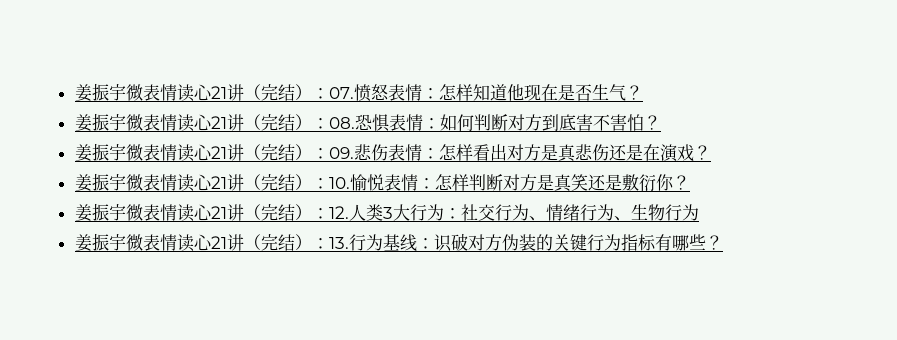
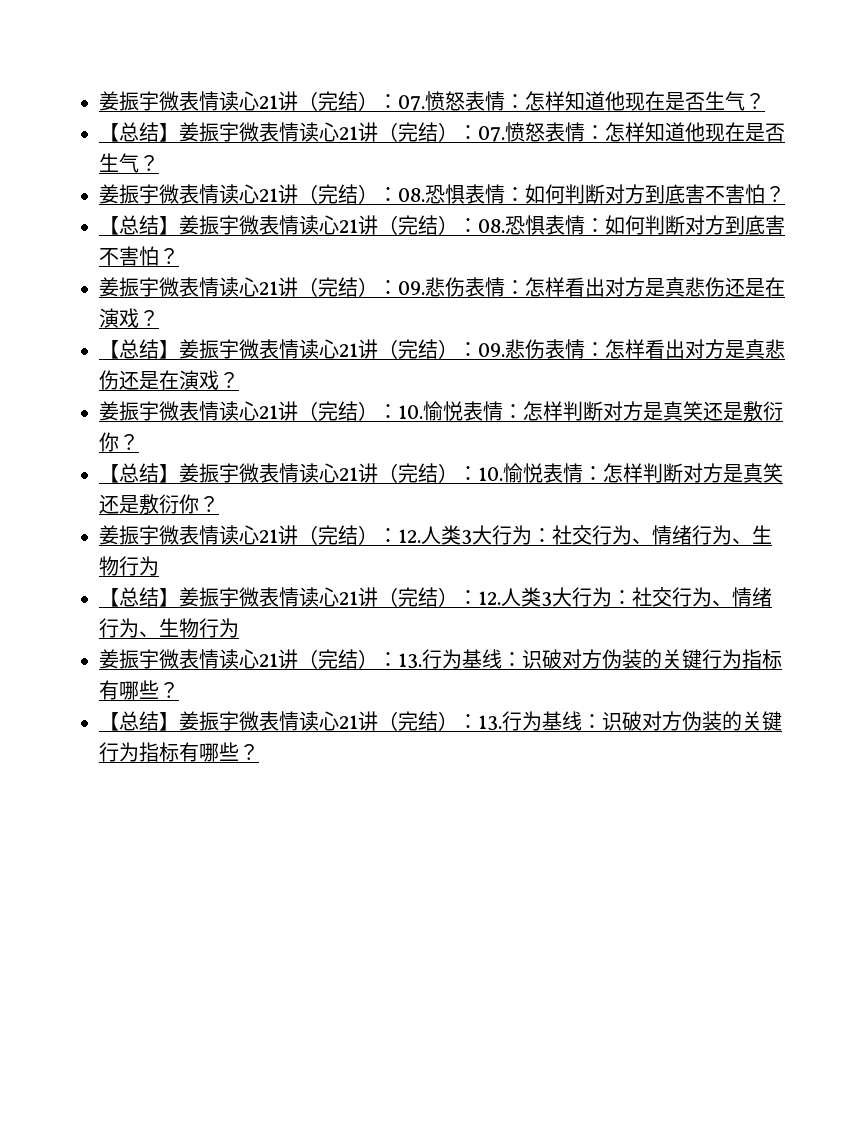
+ 【总结】姜振宇微表情读心21讲（完结）：07.愤怒表情：怎样知道他现在是否生气？
+ 【总结】姜振宇微表情读心21讲（完结）：08.恐惧表情：如何判断对方到底害不害怕？
  姜振宇微表情读心21讲（完结）：09.悲伤表情：怎样看出对方是真悲伤还是在演戏？
+ 【总结】姜振宇微表情读心21讲（完结）：09.悲伤表情：怎样看出对方是真悲伤还是在演戏？
+ 【总结】姜振宇微表情读心21讲（完结）：10.愉悦表情：怎样判断对方是真笑还是敷衍你？
  姜振宇微表情读心21讲（完结）：12.人类3大行为：社交行为、情绪行为、生物行为
+ 【总结】姜振宇微表情读心21讲（完结）：12.人类3大行为：社交行为、情绪行为、生物行为
+ 【总结】姜振宇微表情读心21讲（完结）：13.行为基线：识破对方伪装的关键行为指标有哪些？

